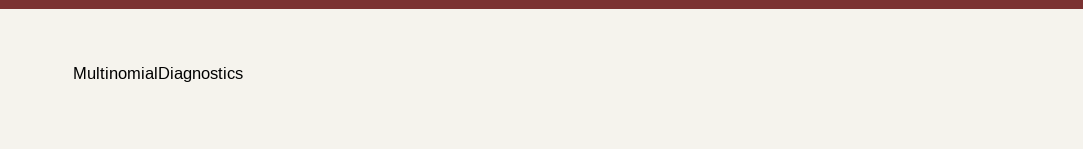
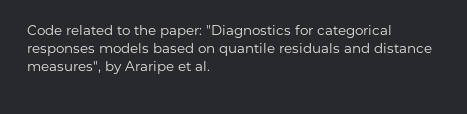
- MultinomialDiagnostics
+ Code related to the paper: "Diagnostics for categorical responses models based on quantile residuals and distance measures", by Araripe et al.

